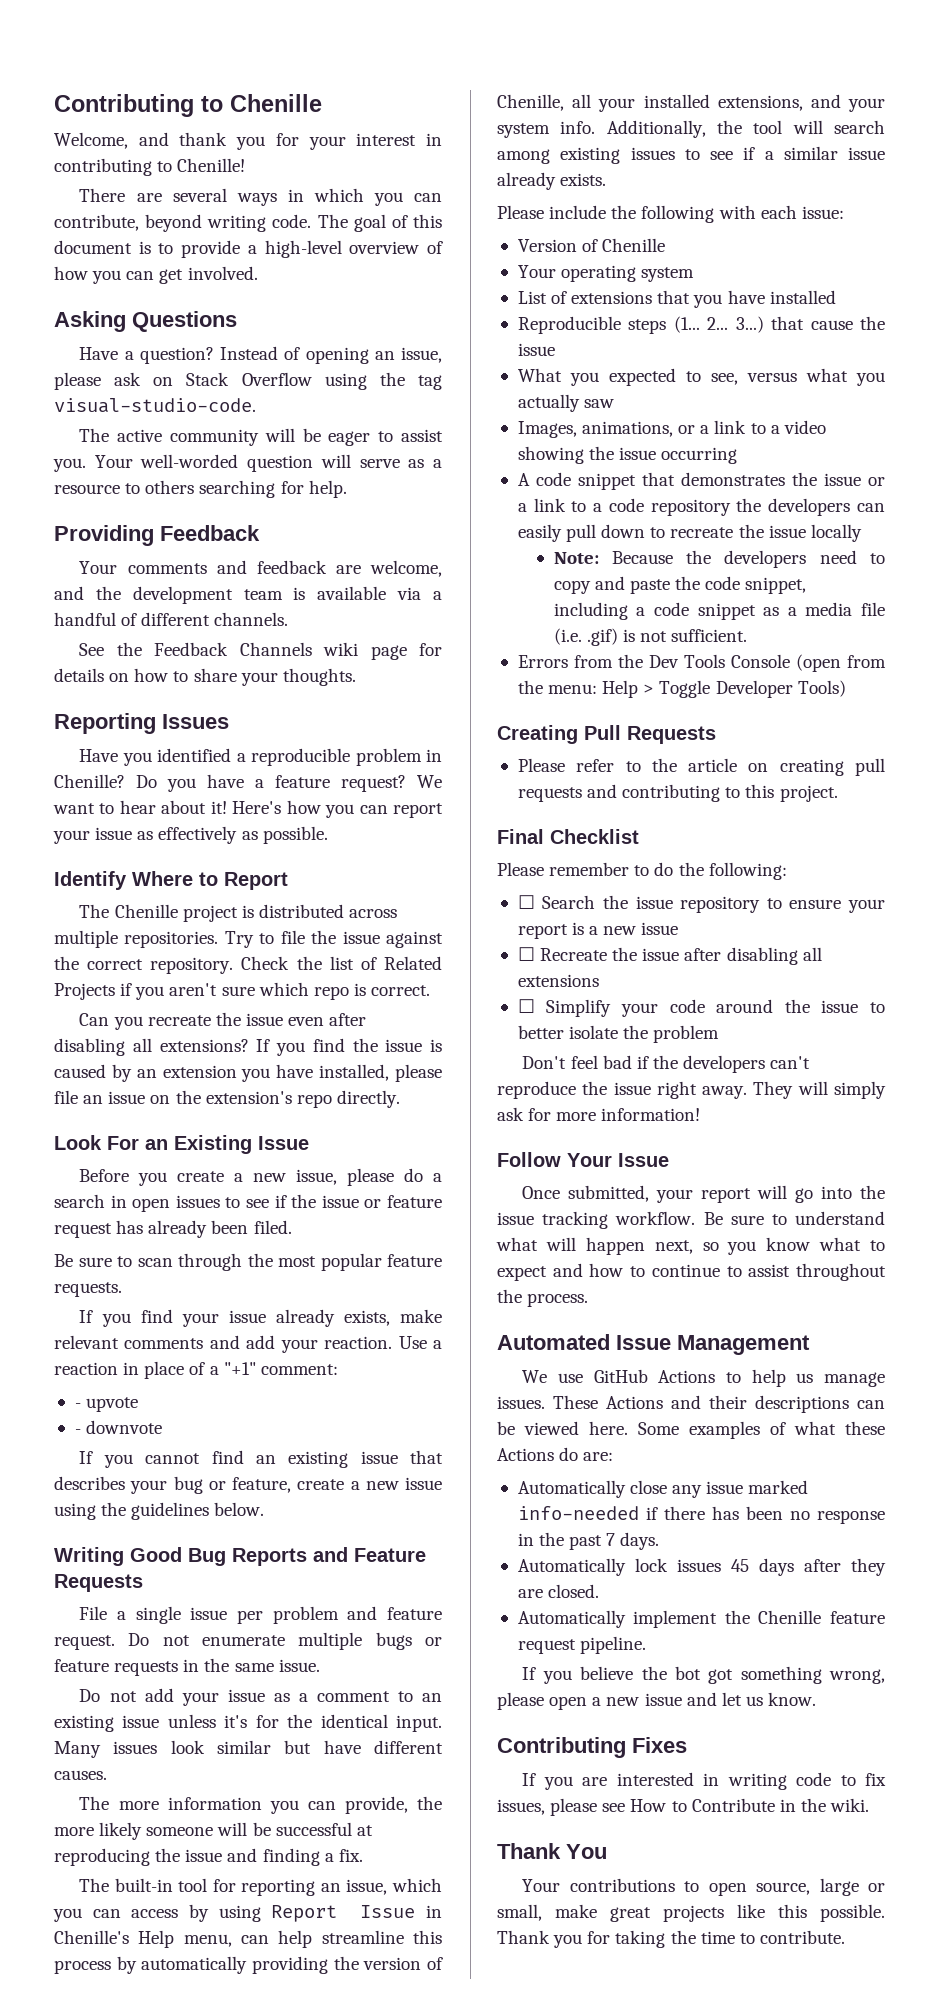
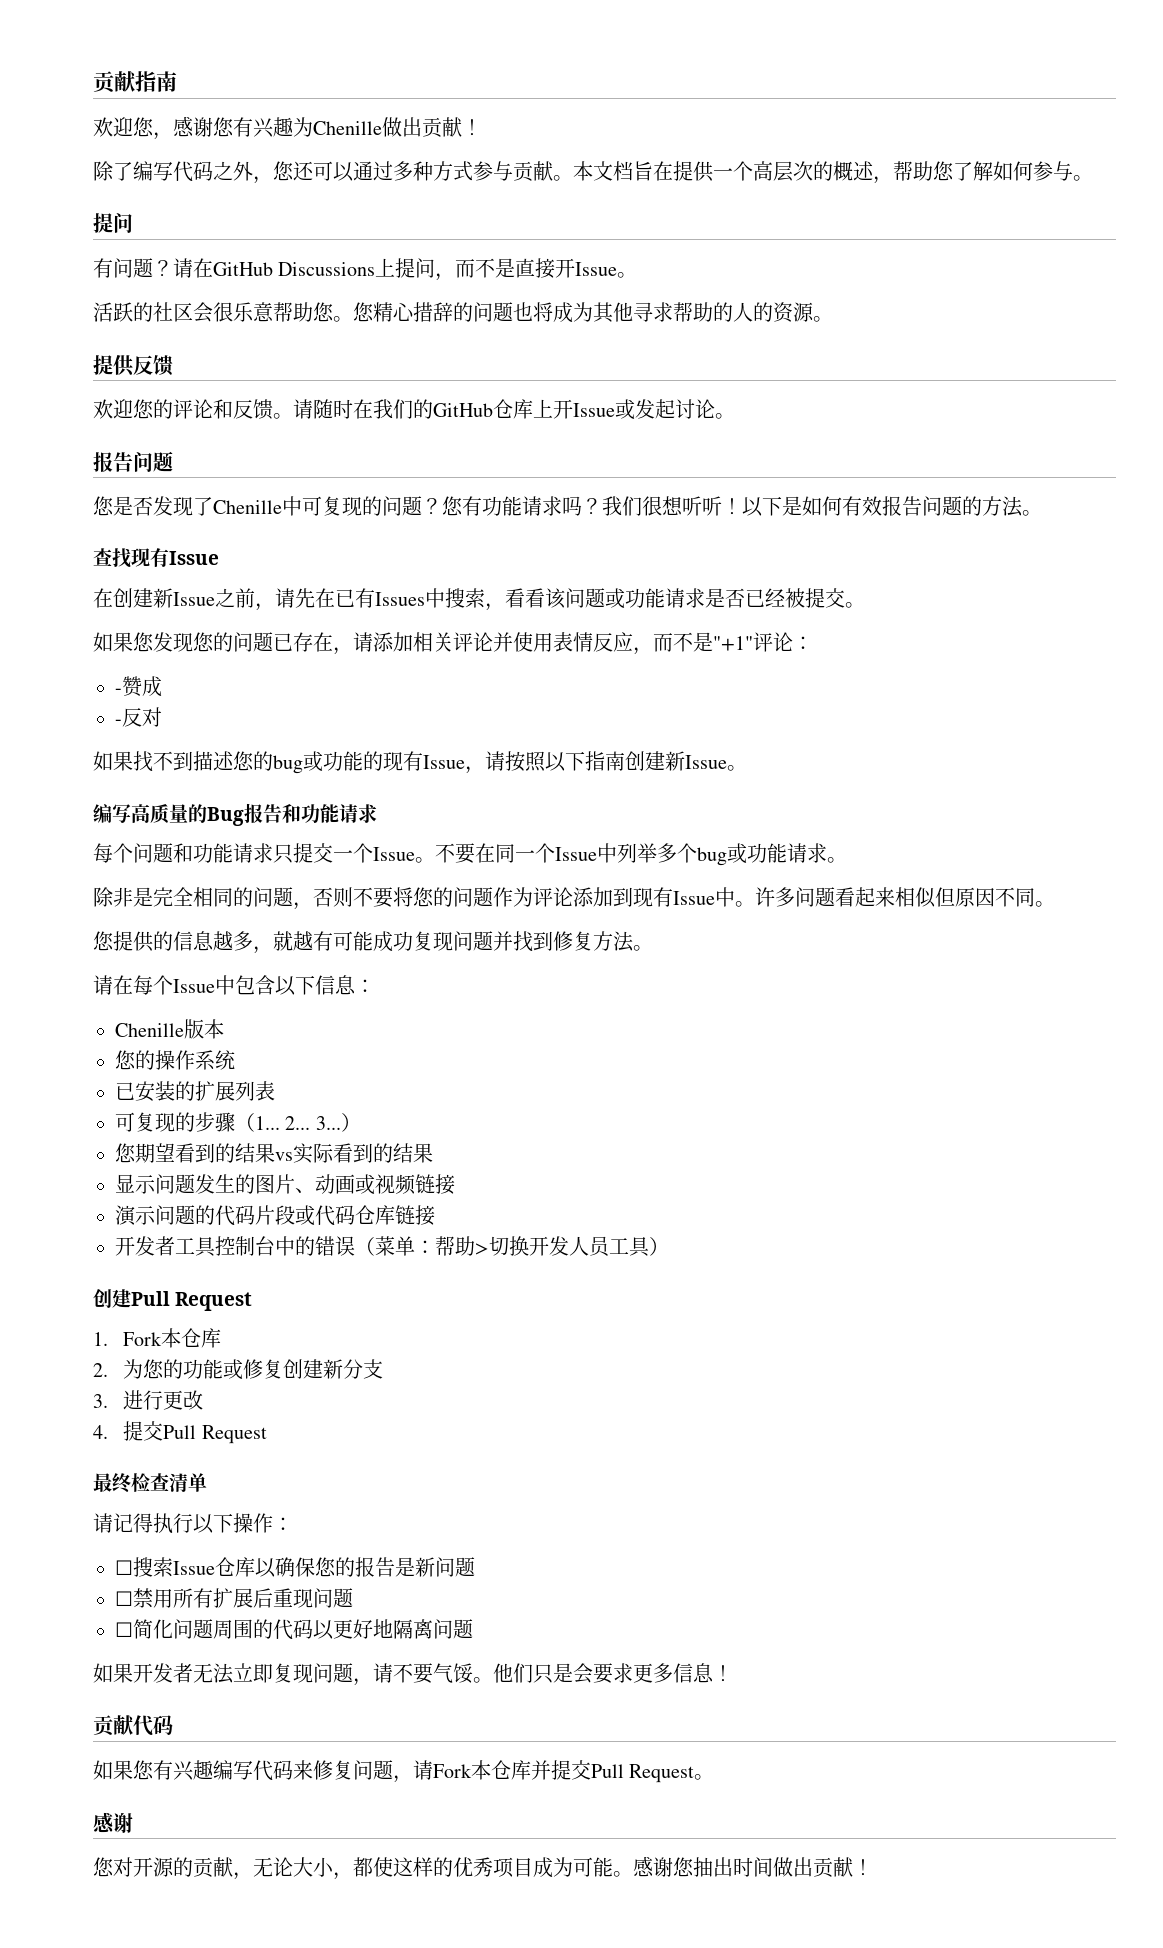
- Contributing to Chenille
- Welcome, and thank you for your interest in contributing to Chenille!
- There are several ways in which you can contribute, beyond writing code. The goal of this document is to provide a high-level overview of how you can get involved.
- Asking Questions
- Have a question? Instead of opening an issue, please ask on Stack Overflow using the tag visual-studio-code.
- The active community will be eager to assist you. Your well-worded question will serve as a resource to others searching for help.
- Providing Feedback
- Your comments and feedback are welcome, and the development team is available via a handful of different channels.
- See the Feedback Channels wiki page for details on how to share your thoughts.
- Reporting Issues
- Have you identified a reproducible problem in Chenille? Do you have a feature request? We want to hear about it! Here's how you can report your issue as effectively as possible.
- Identify Where to Report
- The Chenille project is distributed across multiple repositories. Try to file the issue against the correct repository. Check the list of Related Projects if you aren't sure which repo is correct.
- Can you recreate the issue even after disabling all extensions? If you find the issue is caused by an extension you have installed, please file an issue on the extension's repo directly.
- Look For an Existing Issue
- Before you create a new issue, please do a search in open issues to see if the issue or feature request has already been filed.
- Be sure to scan through the most popular feature requests.
- If you find your issue already exists, make relevant comments and add your reaction. Use a reaction in place of a "+1" comment:
- - upvote
- - downvote
- If you cannot find an existing issue that describes your bug or feature, create a new issue using the guidelines below.
- Writing Good Bug Reports and Feature Requests
- File a single issue per problem and feature request. Do not enumerate multiple bugs or feature requests in the same issue.
- Do not add your issue as a comment to an existing issue unless it's for the identical input. Many issues look similar but have different causes.
- The more information you can provide, the more likely someone will be successful at reproducing the issue and finding a fix.
- The built-in tool for reporting an issue, which you can access by using Report Issue in Chenille's Help menu, can help streamline this process by automatically providing the version of Chenille, all your installed extensions, and your system info. Additionally, the tool will search among existing issues to see if a similar issue already exists.
- Please include the following with each issue:
- Version of Chenille
- Your operating system
- List of extensions that you have installed
- Reproducible steps (1... 2... 3...) that cause the issue
- What you expected to see, versus what you actually saw
- Images, animations, or a link to a video showing the issue occurring
- A code snippet that demonstrates the issue or a link to a code repository the developers can easily pull down to recreate the issue locally
- Note: Because the developers need to copy and paste the code snippet, including a code snippet as a media file (i.e. .gif) is not sufficient.
- Errors from the Dev Tools Console (open from the menu: Help > Toggle Developer Tools)
- Creating Pull Requests
- Please refer to the article on creating pull requests and contributing to this project.
- Final Checklist
- Please remember to do the following:
- ☐ Search the issue repository to ensure your report is a new issue
- ☐ Recreate the issue after disabling all extensions
- ☐ Simplify your code around the issue to better isolate the problem
- Don't feel bad if the developers can't reproduce the issue right away. They will simply ask for more information!
- Follow Your Issue
- Once submitted, your report will go into the issue tracking workflow. Be sure to understand what will happen next, so you know what to expect and how to continue to assist throughout the process.
- Automated Issue Management
- We use GitHub Actions to help us manage issues. These Actions and their descriptions can be viewed here. Some examples of what these Actions do are:
- Automatically close any issue marked info-needed if there has been no response in the past 7 days.
- Automatically lock issues 45 days after they are closed.
- Automatically implement the Chenille feature request pipeline.
- If you believe the bot got something wrong, please open a new issue and let us know.
- Contributing Fixes
- If you are interested in writing code to fix issues, please see How to Contribute in the wiki.
- Thank You
- Your contributions to open source, large or small, make great projects like this possible. Thank you for taking the time to contribute.
+ 贡献指南
+ 欢迎您，感谢您有兴趣为Chenille做出贡献！
+ 除了编写代码之外，您还可以通过多种方式参与贡献。本文档旨在提供一个高层次的概述，帮助您了解如何参与。
+ 提问
+ 有问题？请在GitHub Discussions上提问，而不是直接开Issue。
+ 活跃的社区会很乐意帮助您。您精心措辞的问题也将成为其他寻求帮助的人的资源。
+ 提供反馈
+ 欢迎您的评论和反馈。请随时在我们的GitHub仓库上开Issue或发起讨论。
+ 报告问题
+ 您是否发现了Chenille中可复现的问题？您有功能请求吗？我们很想听听！以下是如何有效报告问题的方法。
+ 查找现有Issue
+ 在创建新Issue之前，请先在已有Issues中搜索，看看该问题或功能请求是否已经被提交。
+ 如果您发现您的问题已存在，请添加相关评论并使用表情反应，而不是"+1"评论：
+ -赞成
+ -反对
+ 如果找不到描述您的bug或功能的现有Issue，请按照以下指南创建新Issue。
+ 编写高质量的Bug报告和功能请求
+ 每个问题和功能请求只提交一个Issue。不要在同一个Issue中列举多个bug或功能请求。
+ 除非是完全相同的问题，否则不要将您的问题作为评论添加到现有Issue中。许多问题看起来相似但原因不同。
+ 您提供的信息越多，就越有可能成功复现问题并找到修复方法。
+ 请在每个Issue中包含以下信息：
+ Chenille版本
+ 您的操作系统
+ 已安装的扩展列表
+ 可复现的步骤（1... 2... 3...）
+ 您期望看到的结果vs实际看到的结果
+ 显示问题发生的图片、动画或视频链接
+ 演示问题的代码片段或代码仓库链接
+ 开发者工具控制台中的错误（菜单：帮助>切换开发人员工具）
+ 创建Pull Request
+ 1. Fork本仓库
+ 2.为您的功能或修复创建新分支
+ 3.进行更改
+ 4.提交Pull Request
+ 最终检查清单
+ 请记得执行以下操作：
+ ☐搜索Issue仓库以确保您的报告是新问题
+ ☐禁用所有扩展后重现问题
+ ☐简化问题周围的代码以更好地隔离问题
+ 如果开发者无法立即复现问题，请不要气馁。他们只是会要求更多信息！
+ 贡献代码
+ 如果您有兴趣编写代码来修复问题，请Fork本仓库并提交Pull Request。
+ 感谢
+ 您对开源的贡献，无论大小，都使这样的优秀项目成为可能。感谢您抽出时间做出贡献！

